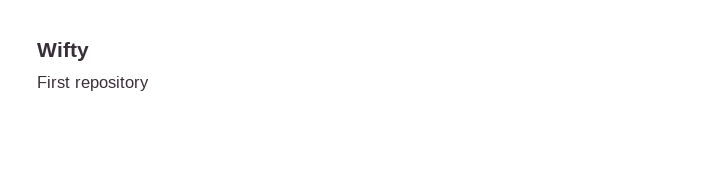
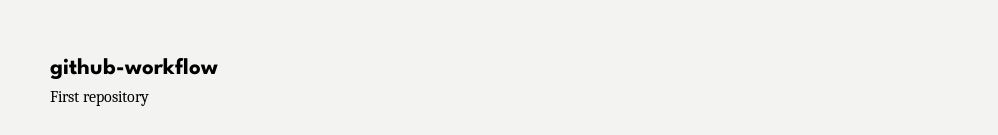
- Wifty
+ github-workflow

